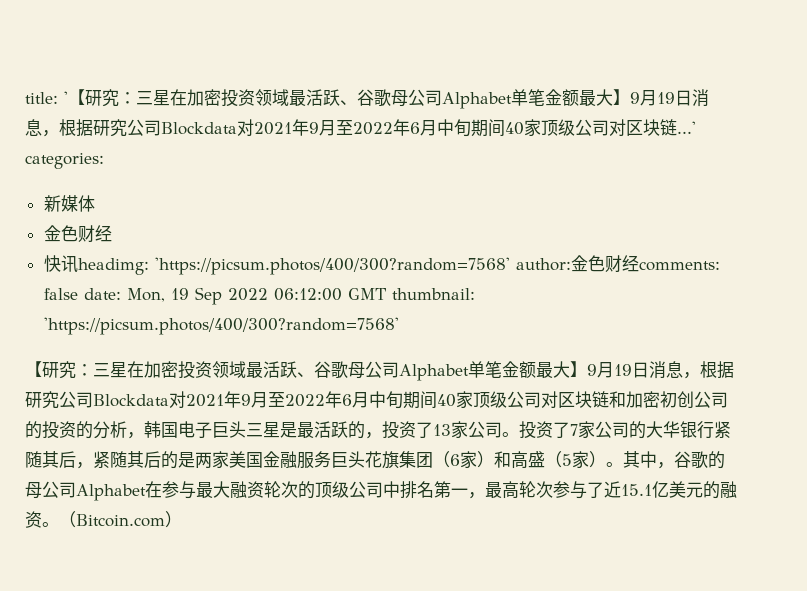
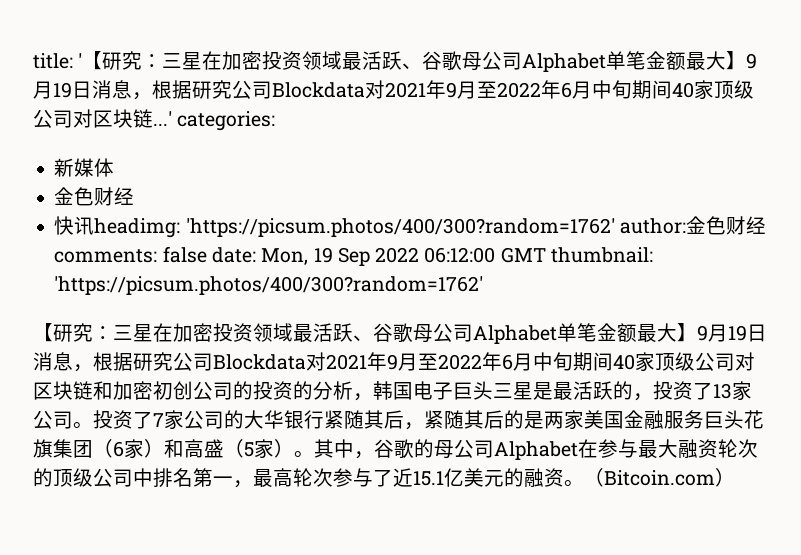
- 快讯headimg: 'https://picsum.photos/400/300?random=7568' author:金色财经comments: false date: Mon, 19 Sep 2022 06:12:00 GMT thumbnail: 'https://picsum.photos/400/300?random=7568'
+ 快讯headimg: 'https://picsum.photos/400/300?random=1762' author:金色财经comments: false date: Mon, 19 Sep 2022 06:12:00 GMT thumbnail: 'https://picsum.photos/400/300?random=1762'

